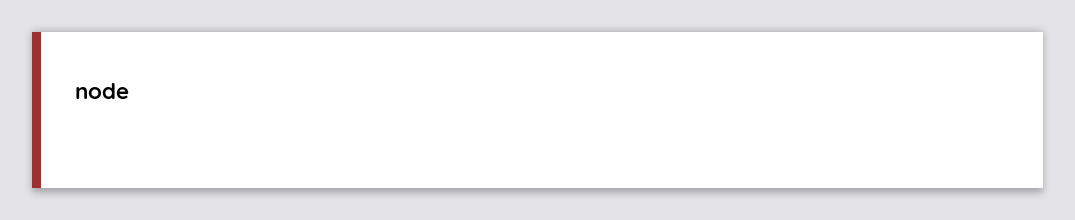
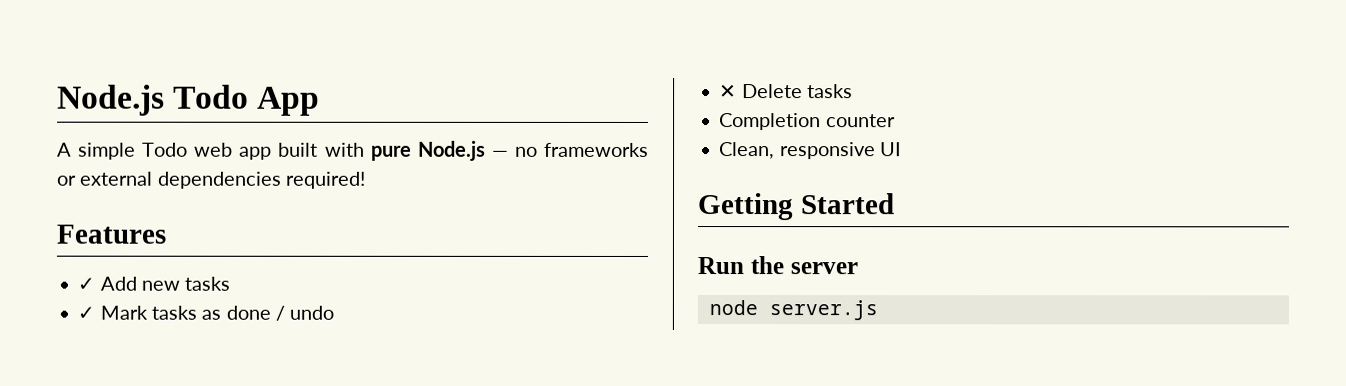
- node
+ Node.js Todo App
+ A simple Todo web app built with pure Node.js — no frameworks or external dependencies required!
+ Features
+ ✓ Add new tasks
+ ✓ Mark tasks as done / undo
+ ✕ Delete tasks
+ Completion counter
+ Clean, responsive UI
+ Getting Started
+ Run the server
+ node server.js

